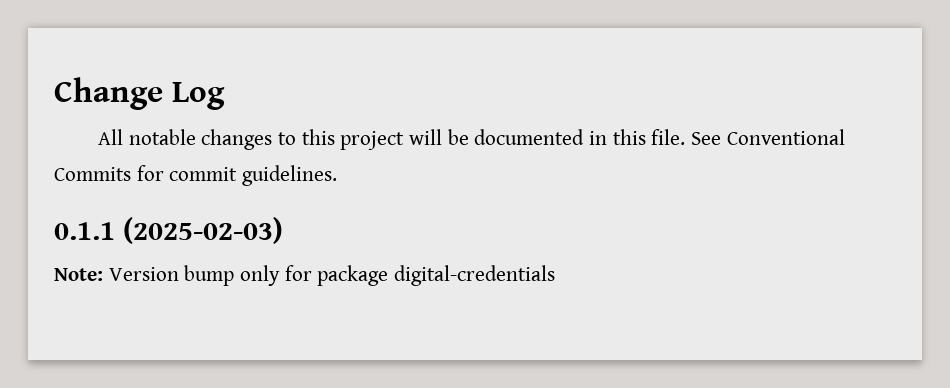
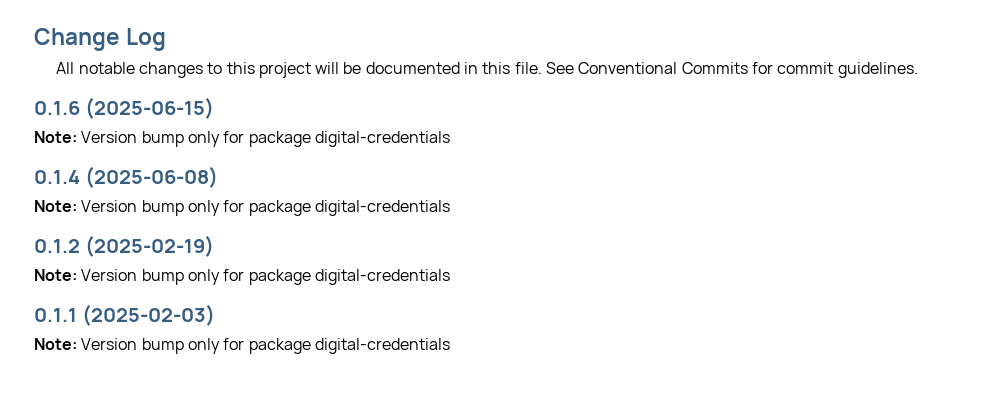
+ 0.1.6 (2025-06-15)
+ Note: Version bump only for package digital-credentials
+ 0.1.4 (2025-06-08)
+ Note: Version bump only for package digital-credentials
+ 0.1.2 (2025-02-19)
+ Note: Version bump only for package digital-credentials

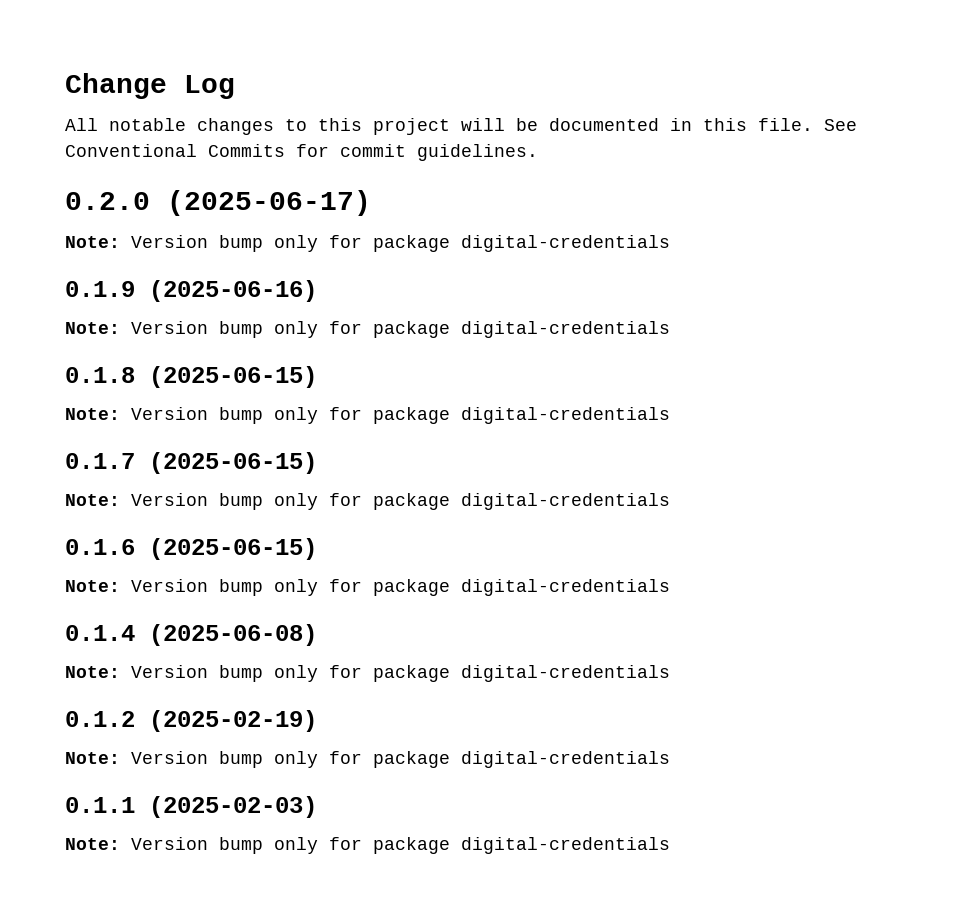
+ 0.2.0 (2025-06-17)
+ Note: Version bump only for package digital-credentials
+ 0.1.9 (2025-06-16)
+ Note: Version bump only for package digital-credentials
+ 0.1.8 (2025-06-15)
+ Note: Version bump only for package digital-credentials
+ 0.1.7 (2025-06-15)
+ Note: Version bump only for package digital-credentials

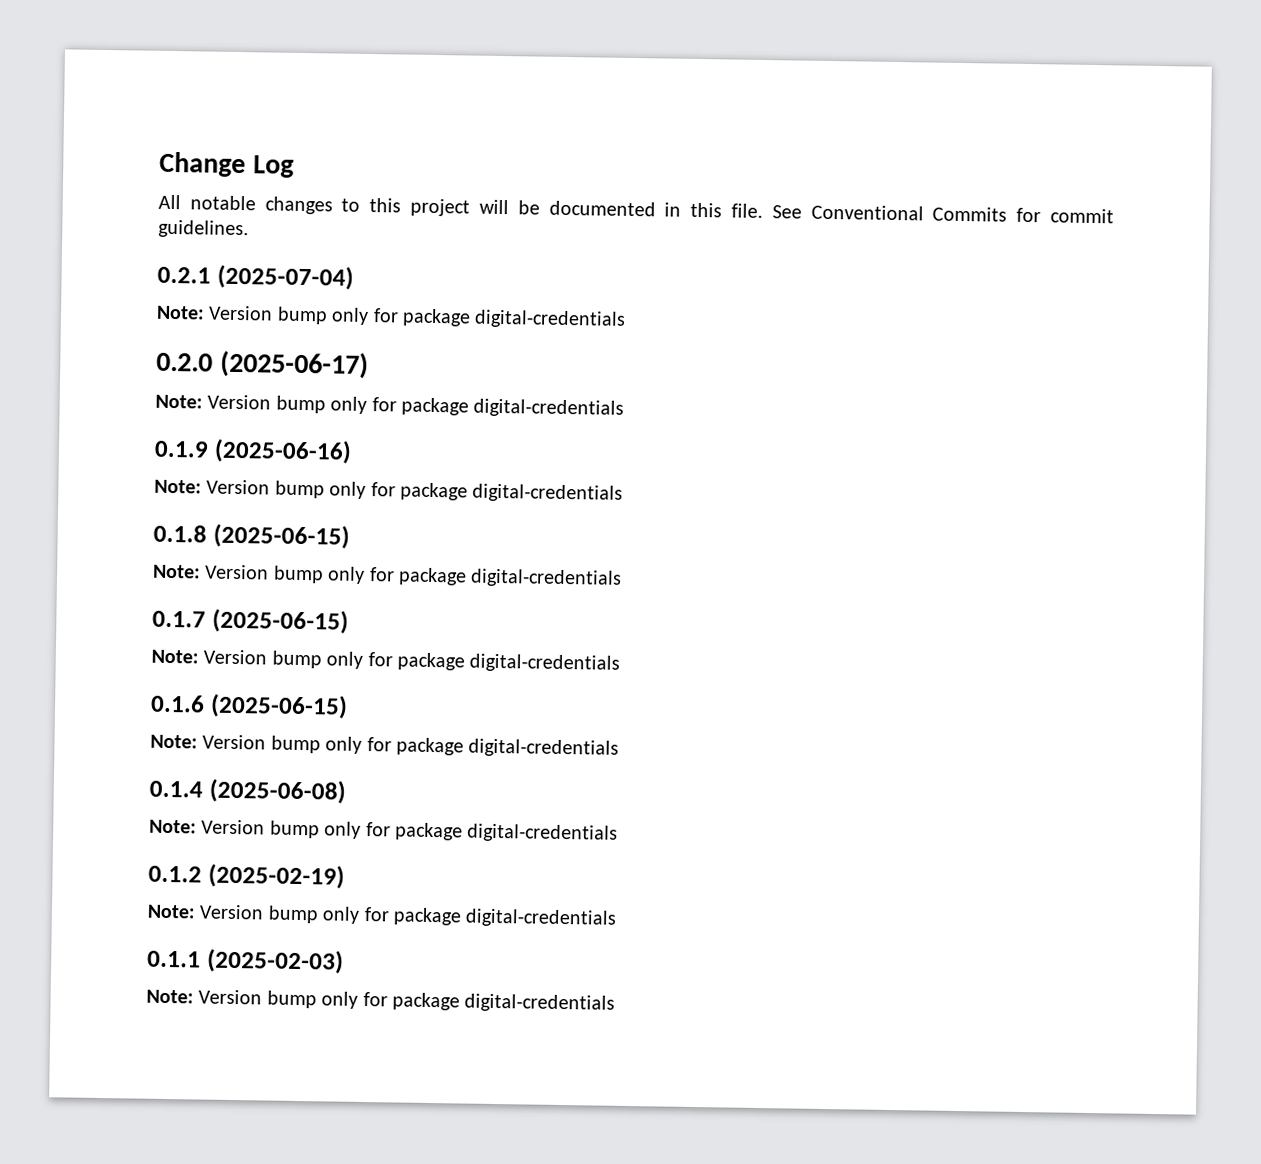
+ 0.2.1 (2025-07-04)
+ Note: Version bump only for package digital-credentials

